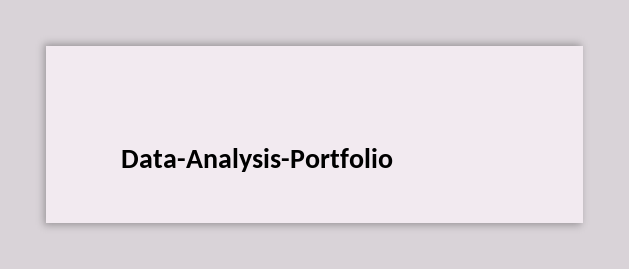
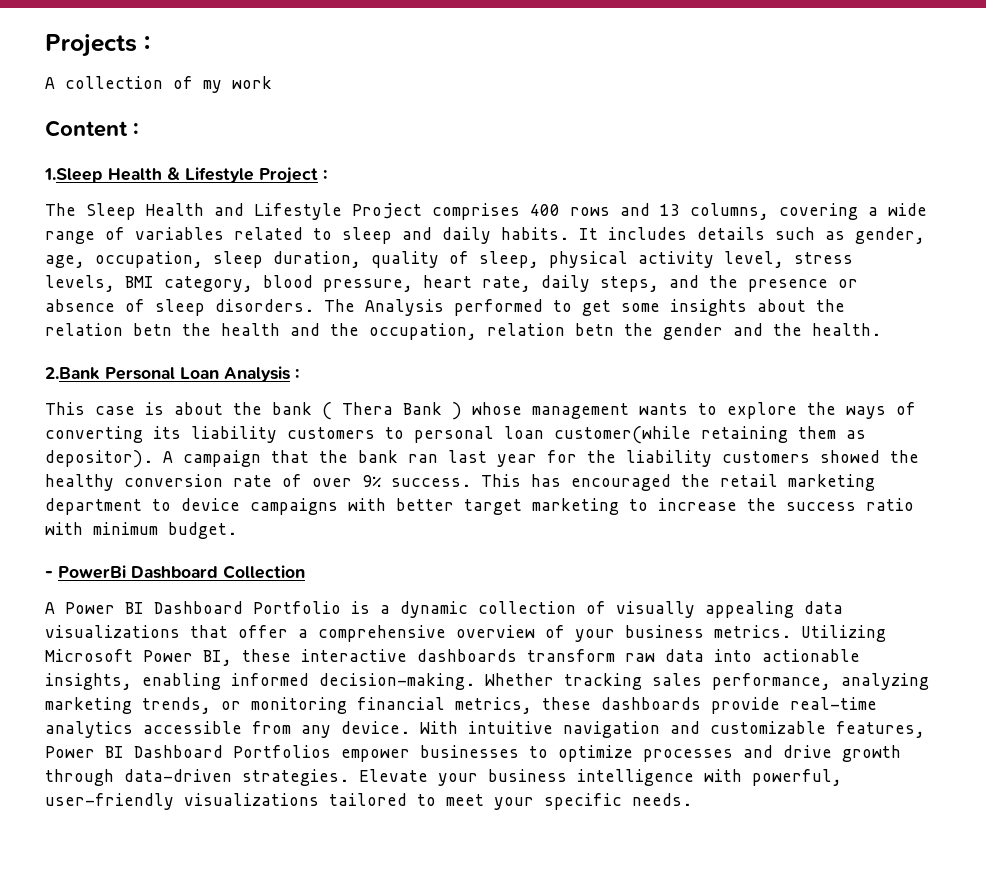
- Data-Analysis-Portfolio
+ Projects :
+ A collection of my work
+ Content :
+ 1.Sleep Health & Lifestyle Project :
+ The Sleep Health and Lifestyle Project comprises 400 rows and 13 columns, covering a wide range of variables related to sleep and daily habits. It includes details such as gender, age, occupation, sleep duration, quality of sleep, physical activity level, stress levels, BMI category, blood pressure, heart rate, daily steps, and the presence or absence of sleep disorders. The Analysis performed to get some insights about the relation betn the health and the occupation, relation betn the gender and the health.
+ 2.Bank Personal Loan Analysis :
+ This case is about the bank ( Thera Bank ) whose management wants to explore the ways of converting its liability customers to personal loan customer(while retaining them as depositor). A campaign that the bank ran last year for the liability customers showed the healthy conversion rate of over 9% success. This has encouraged the retail marketing department to device campaigns with better target marketing to increase the success ratio with minimum budget.
+ - PowerBi Dashboard Collection
+ A Power BI Dashboard Portfolio is a dynamic collection of visually appealing data visualizations that offer a comprehensive overview of your business metrics. Utilizing Microsoft Power BI, these interactive dashboards transform raw data into actionable insights, enabling informed decision-making. Whether tracking sales performance, analyzing marketing trends, or monitoring financial metrics, these dashboards provide real-time analytics accessible from any device. With intuitive navigation and customizable features, Power BI Dashboard Portfolios empower businesses to optimize processes and drive growth through data-driven strategies. Elevate your business intelligence with powerful, user-friendly visualizations tailored to meet your specific needs.

